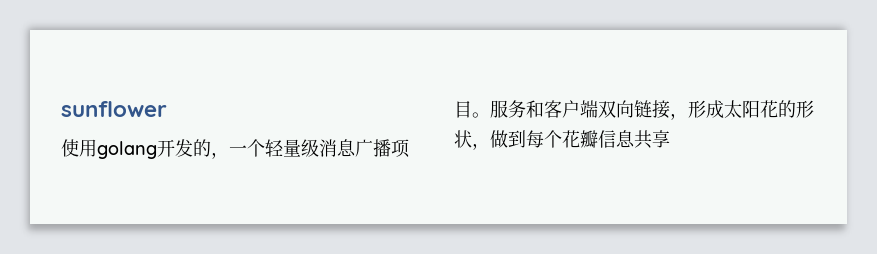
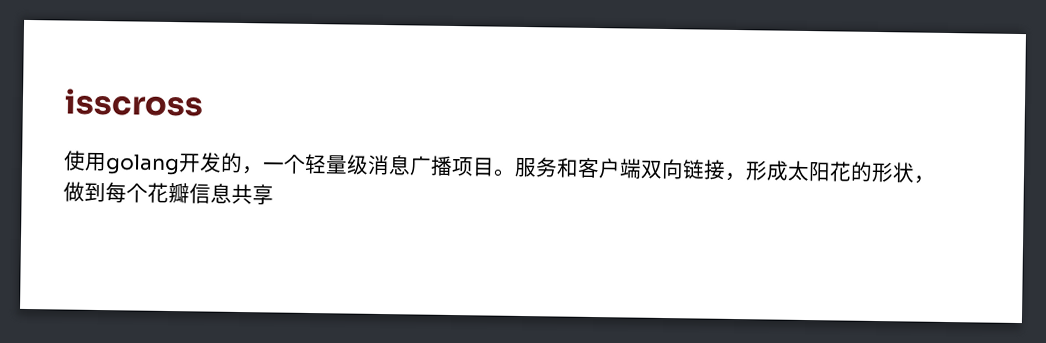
- sunflower
+ isscross

